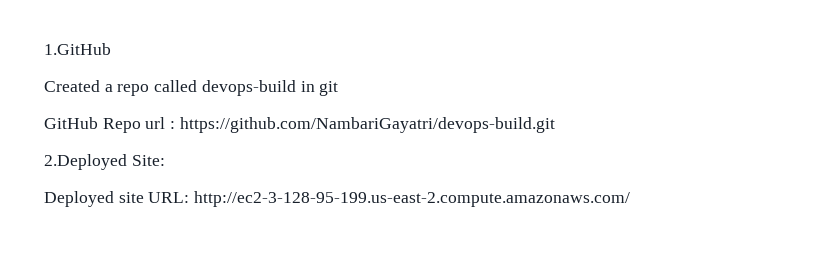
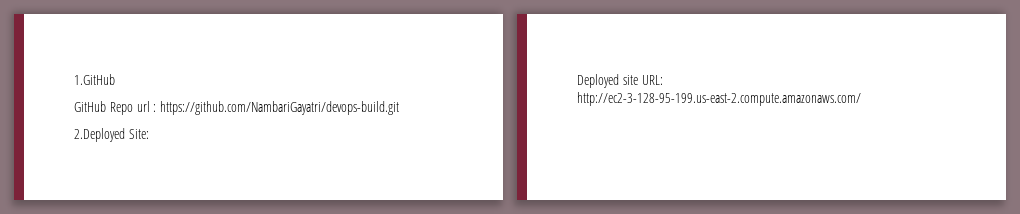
- Created a repo called devops-build in git

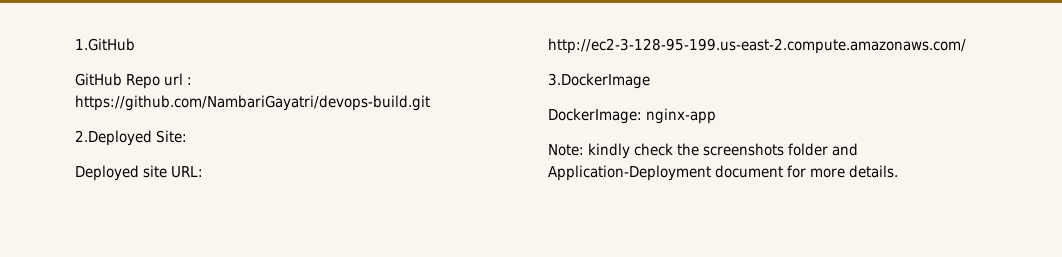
+ 3.DockerImage
+ DockerImage: nginx-app
+ Note: kindly check the screenshots folder and Application-Deployment document for more details.

